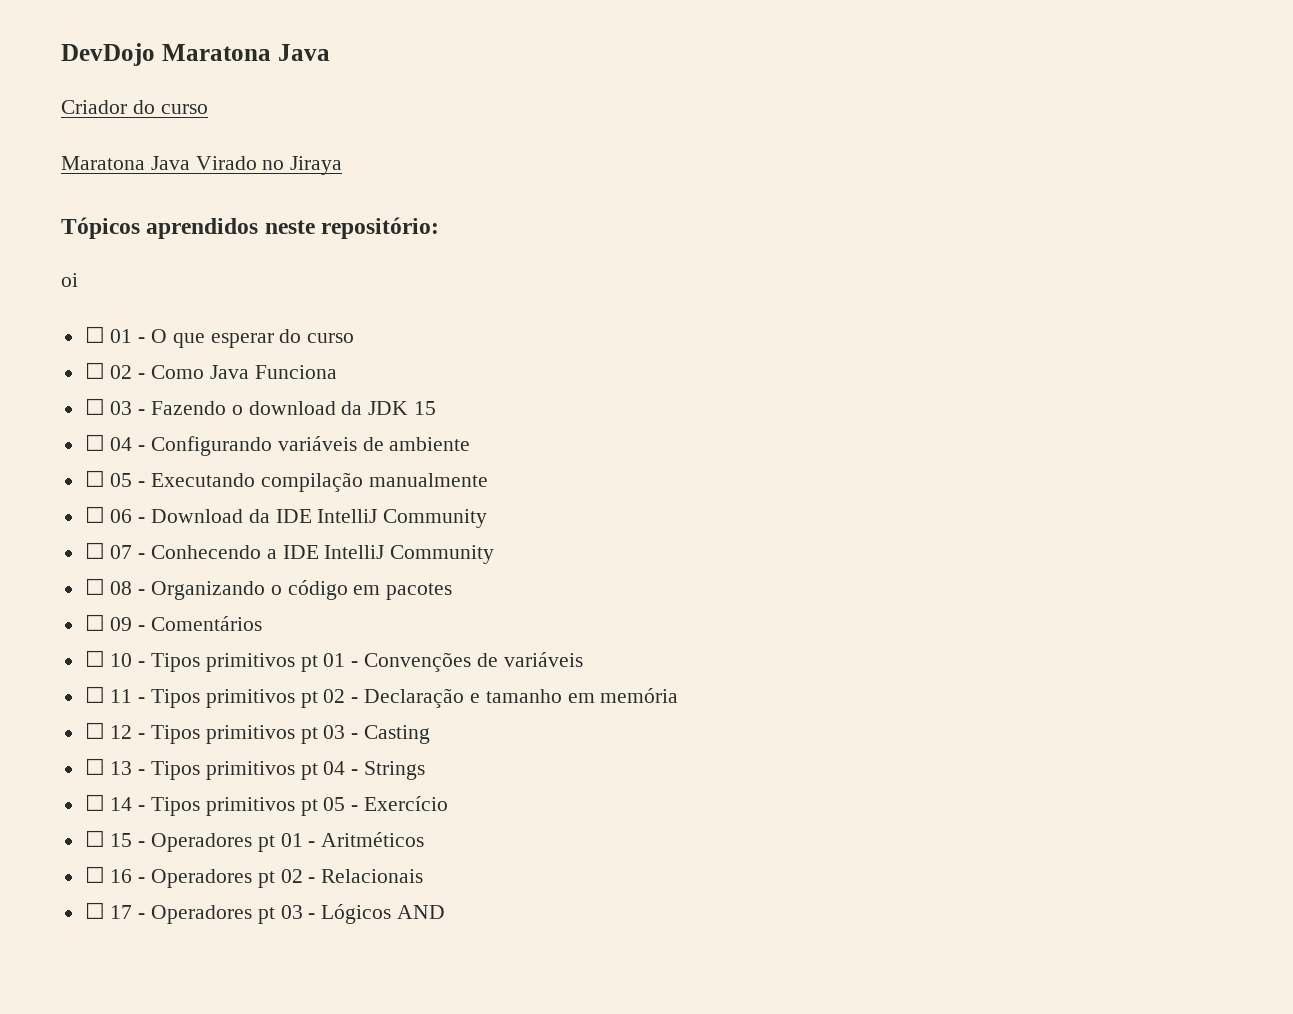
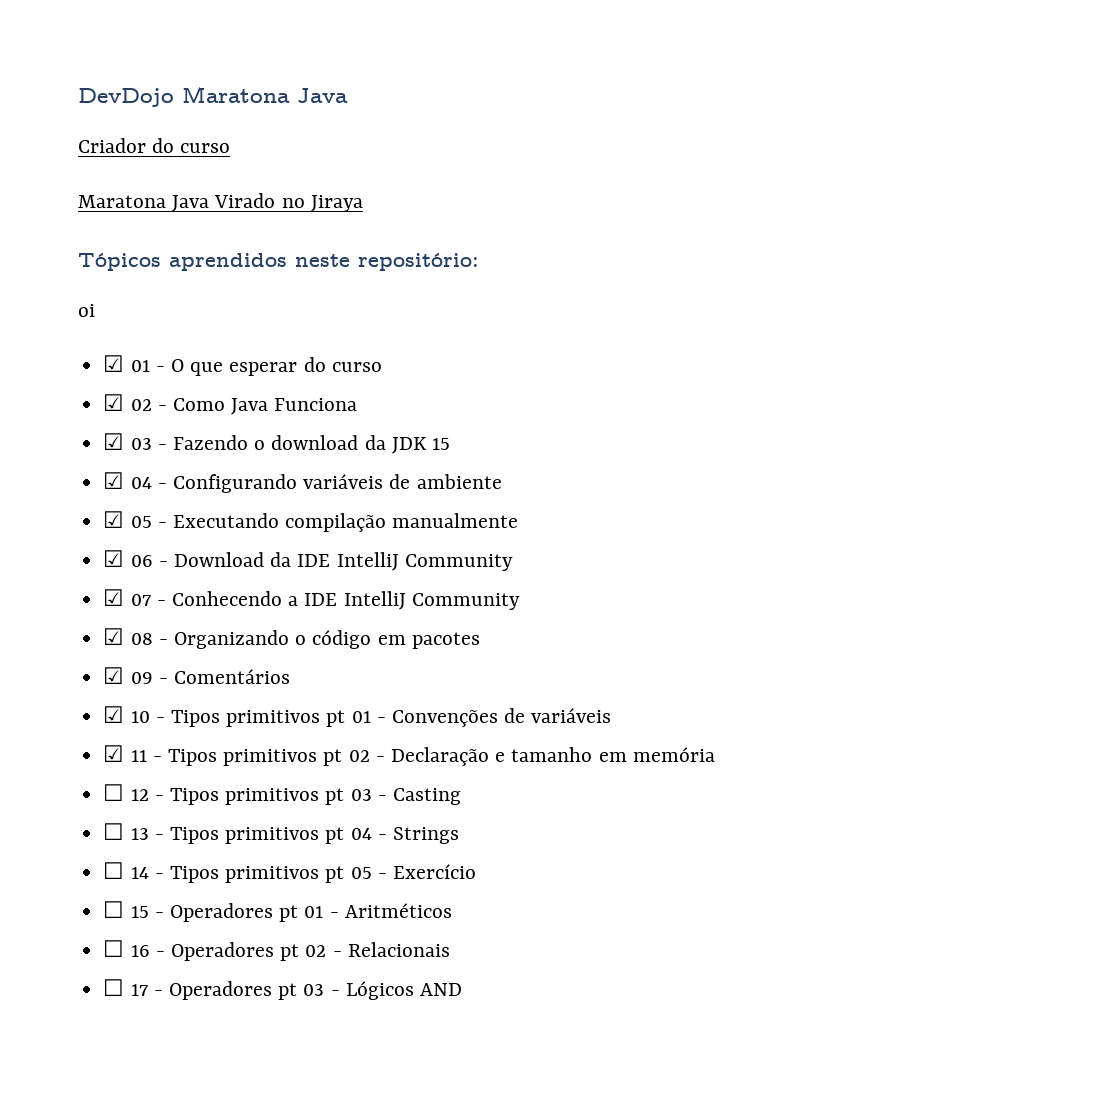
- ☐ 01 - O que esperar do curso
+ ☑ 01 - O que esperar do curso
- ☐ 02 - Como Java Funciona
+ ☑ 02 - Como Java Funciona
- ☐ 03 - Fazendo o download da JDK 15
+ ☑ 03 - Fazendo o download da JDK 15
- ☐ 04 - Configurando variáveis de ambiente
+ ☑ 04 - Configurando variáveis de ambiente
- ☐ 05 - Executando compilação manualmente
+ ☑ 05 - Executando compilação manualmente
- ☐ 06 - Download da IDE IntelliJ Community
+ ☑ 06 - Download da IDE IntelliJ Community
- ☐ 07 - Conhecendo a IDE IntelliJ Community
+ ☑ 07 - Conhecendo a IDE IntelliJ Community
- ☐ 08 - Organizando o código em pacotes
+ ☑ 08 - Organizando o código em pacotes
- ☐ 09 - Comentários
+ ☑ 09 - Comentários
- ☐ 10 - Tipos primitivos pt 01 - Convenções de variáveis
+ ☑ 10 - Tipos primitivos pt 01 - Convenções de variáveis
- ☐ 11 - Tipos primitivos pt 02 - Declaração e tamanho em memória
+ ☑ 11 - Tipos primitivos pt 02 - Declaração e tamanho em memória

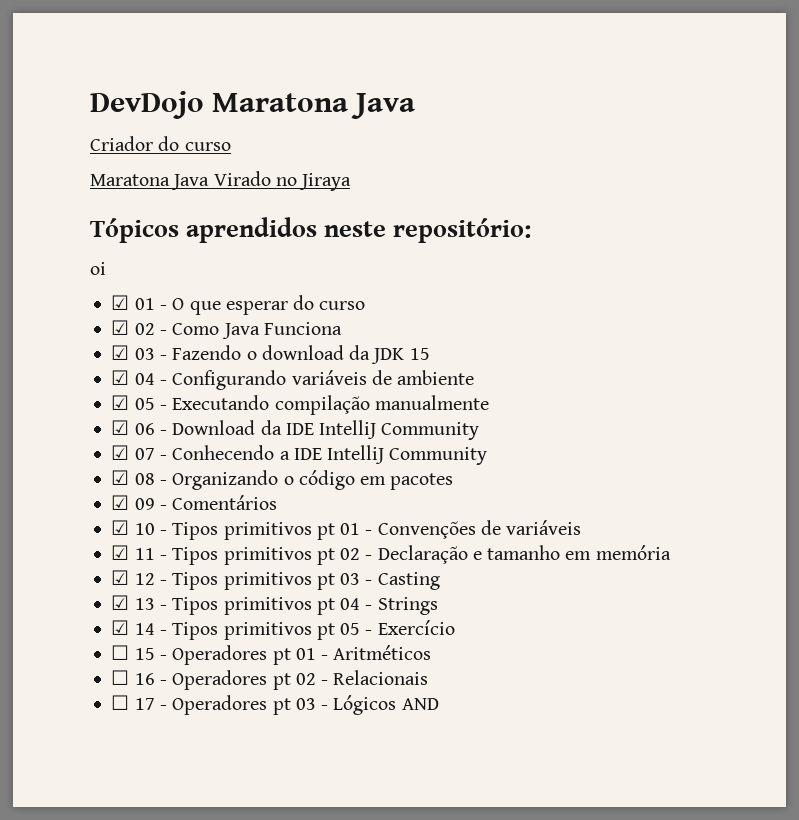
- ☐ 12 - Tipos primitivos pt 03 - Casting
+ ☑ 12 - Tipos primitivos pt 03 - Casting
- ☐ 13 - Tipos primitivos pt 04 - Strings
+ ☑ 13 - Tipos primitivos pt 04 - Strings
- ☐ 14 - Tipos primitivos pt 05 - Exercício
+ ☑ 14 - Tipos primitivos pt 05 - Exercício

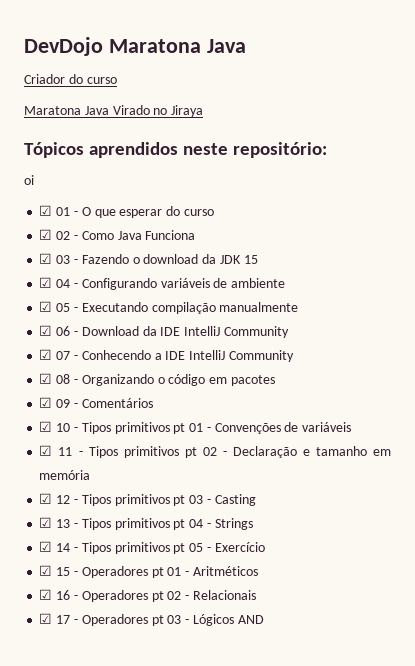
- ☐ 15 - Operadores pt 01 - Aritméticos
+ ☑ 15 - Operadores pt 01 - Aritméticos
- ☐ 16 - Operadores pt 02 - Relacionais
+ ☑ 16 - Operadores pt 02 - Relacionais
- ☐ 17 - Operadores pt 03 - Lógicos AND
+ ☑ 17 - Operadores pt 03 - Lógicos AND

